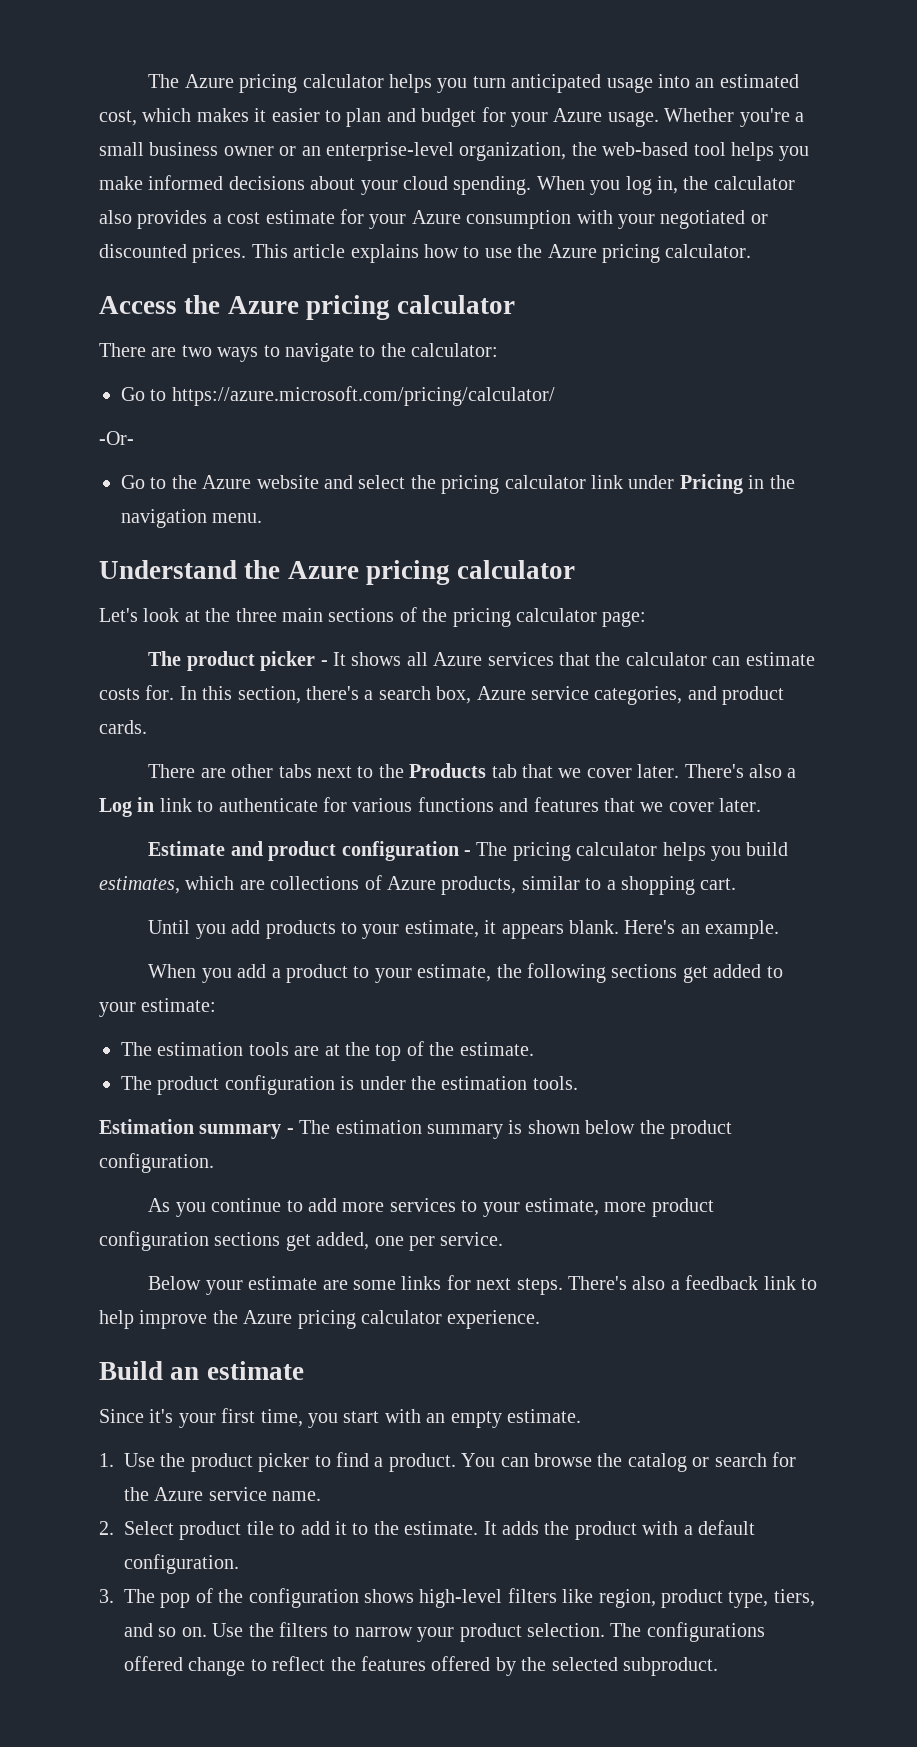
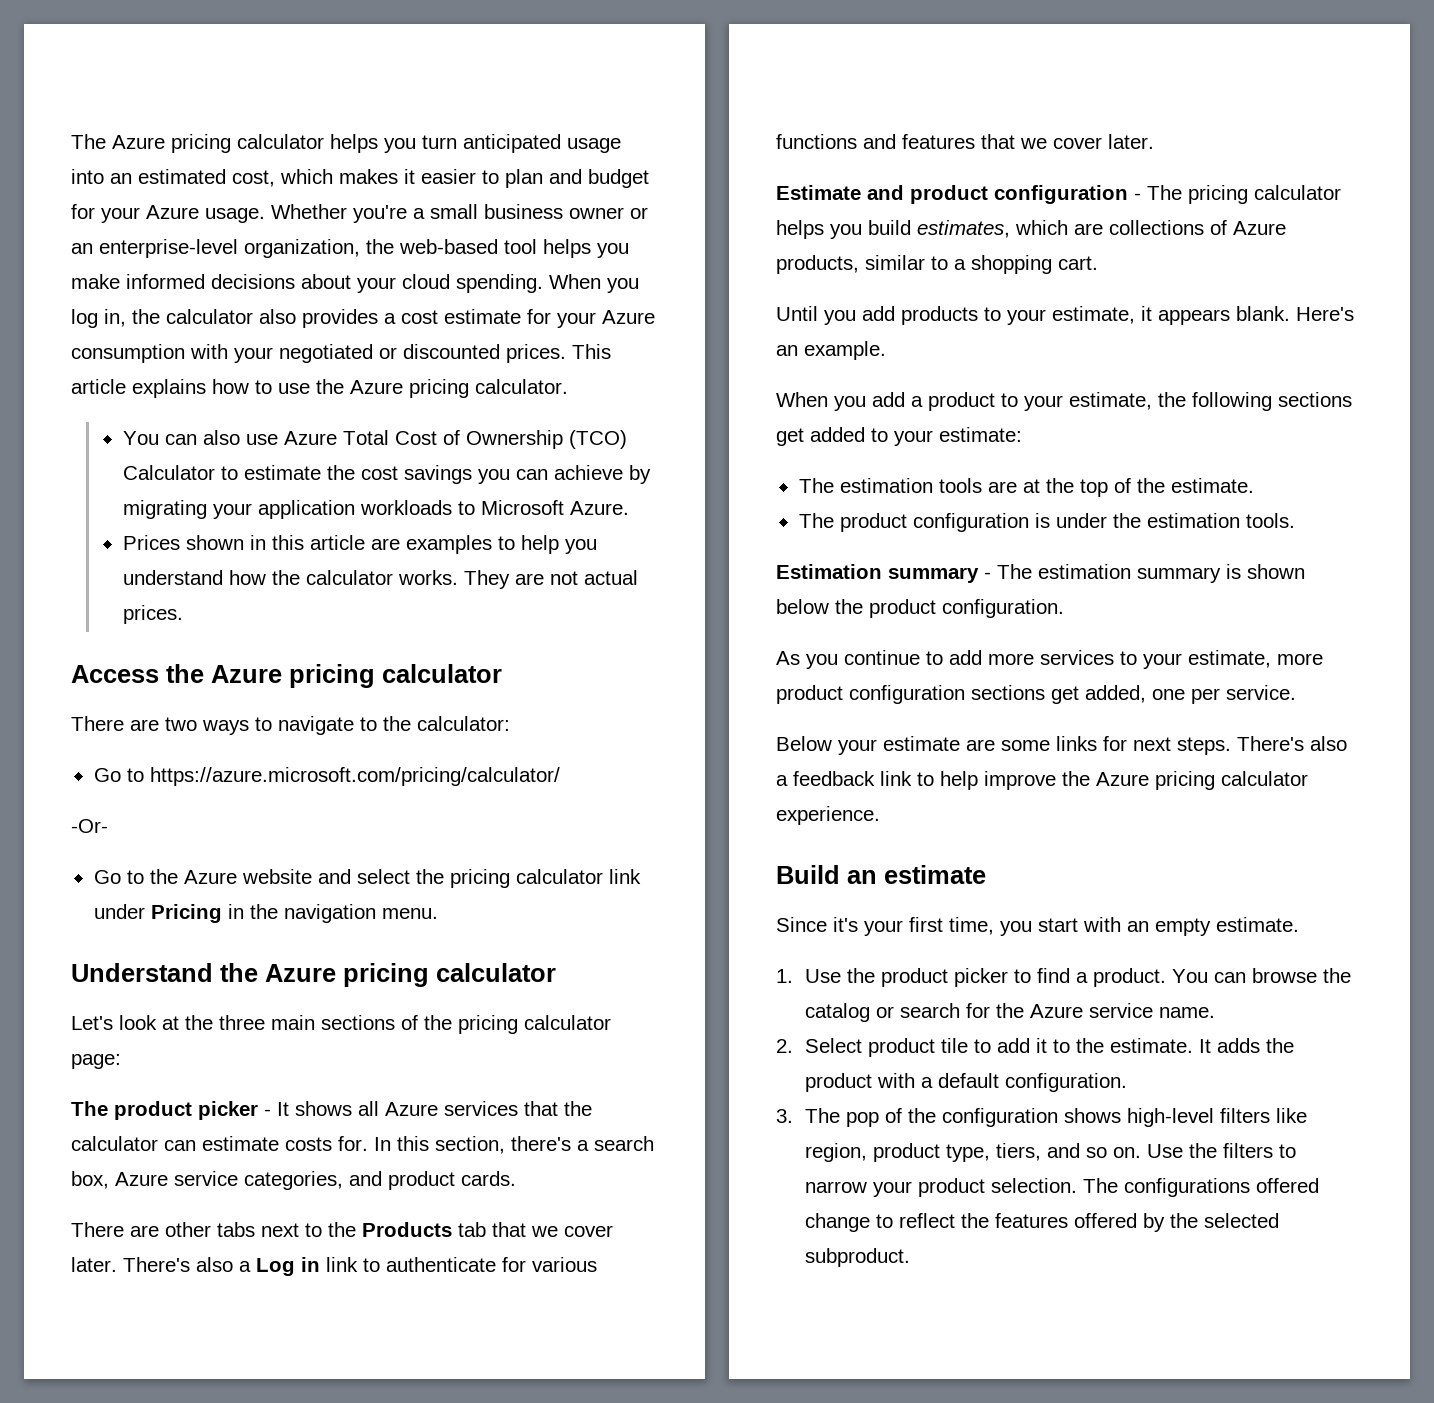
+ You can also use Azure Total Cost of Ownership (TCO) Calculator to estimate the cost savings you can achieve by migrating your application workloads to Microsoft Azure.
+ Prices shown in this article are examples to help you understand how the calculator works. They are not actual prices.

